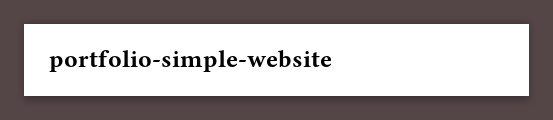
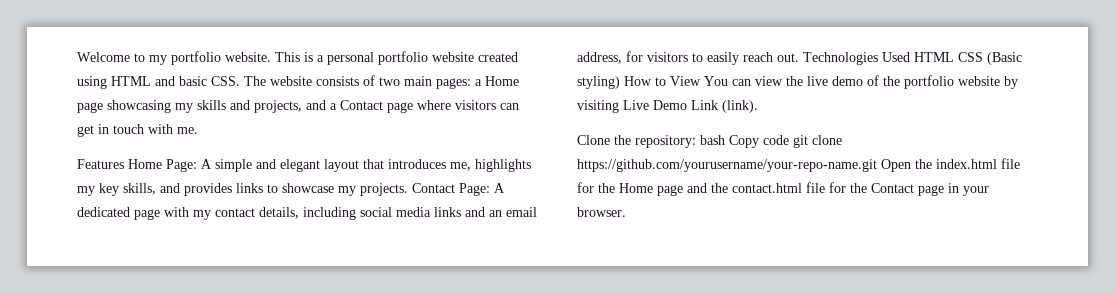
- portfolio-simple-website
+ Welcome to my portfolio website. This is a personal portfolio website created using HTML and basic CSS. The website consists of two main pages: a Home page showcasing my skills and projects, and a Contact page where visitors can get in touch with me.
+ Features Home Page: A simple and elegant layout that introduces me, highlights my key skills, and provides links to showcase my projects. Contact Page: A dedicated page with my contact details, including social media links and an email address, for visitors to easily reach out. Technologies Used HTML CSS (Basic styling) How to View You can view the live demo of the portfolio website by visiting Live Demo Link (link).
+ Clone the repository: bash Copy code git clone https://github.com/yourusername/your-repo-name.git Open the index.html file for the Home page and the contact.html file for the Contact page in your browser.

